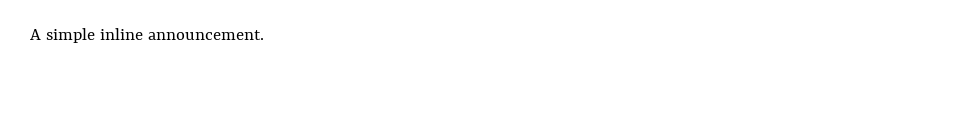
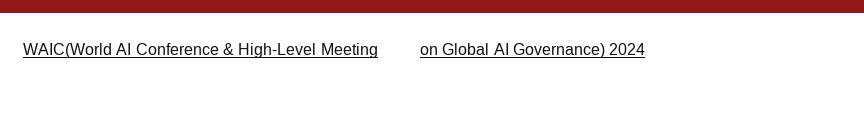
- A simple inline announcement.
+ WAIC(World AI Conference & High-Level Meeting on Global AI Governance) 2024

